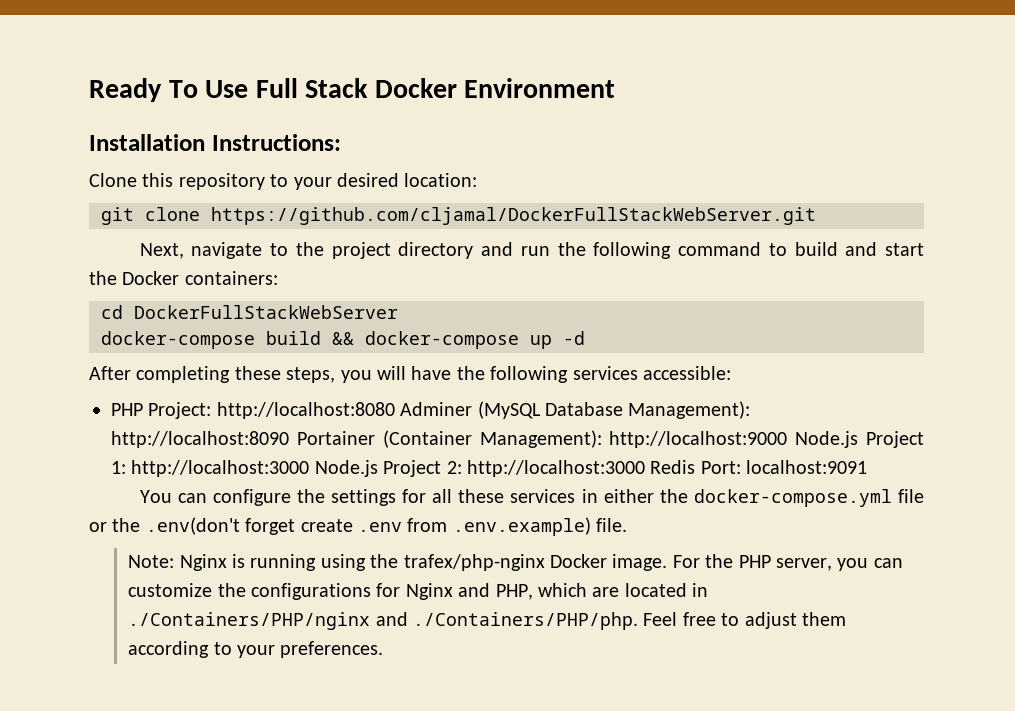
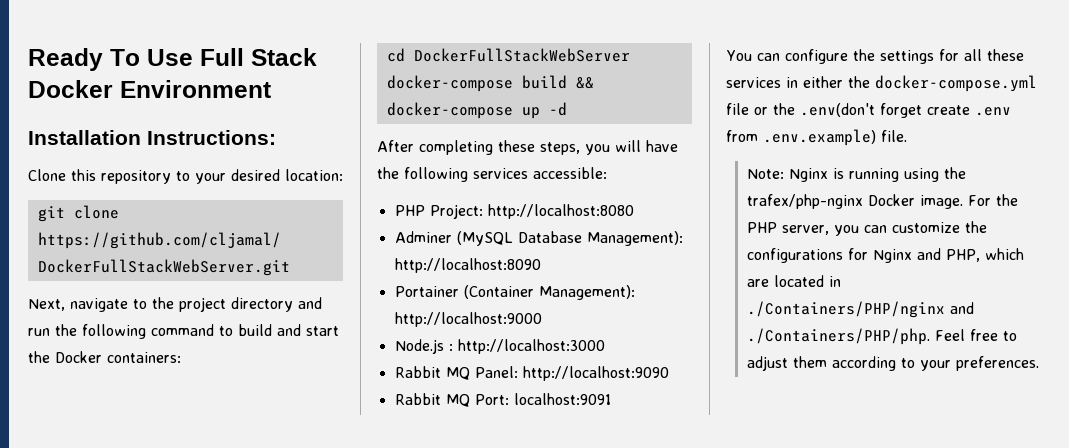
- PHP Project: http://localhost:8080 Adminer (MySQL Database Management): http://localhost:8090 Portainer (Container Management): http://localhost:9000 Node.js Project 1: http://localhost:3000 Node.js Project 2: http://localhost:3000 Redis Port: localhost:9091
+ PHP Project: http://localhost:8080
+ Adminer (MySQL Database Management): http://localhost:8090
+ Portainer (Container Management): http://localhost:9000
+ Node.js : http://localhost:3000
+ Rabbit MQ Panel: http://localhost:9090
+ Rabbit MQ Port: localhost:9091

